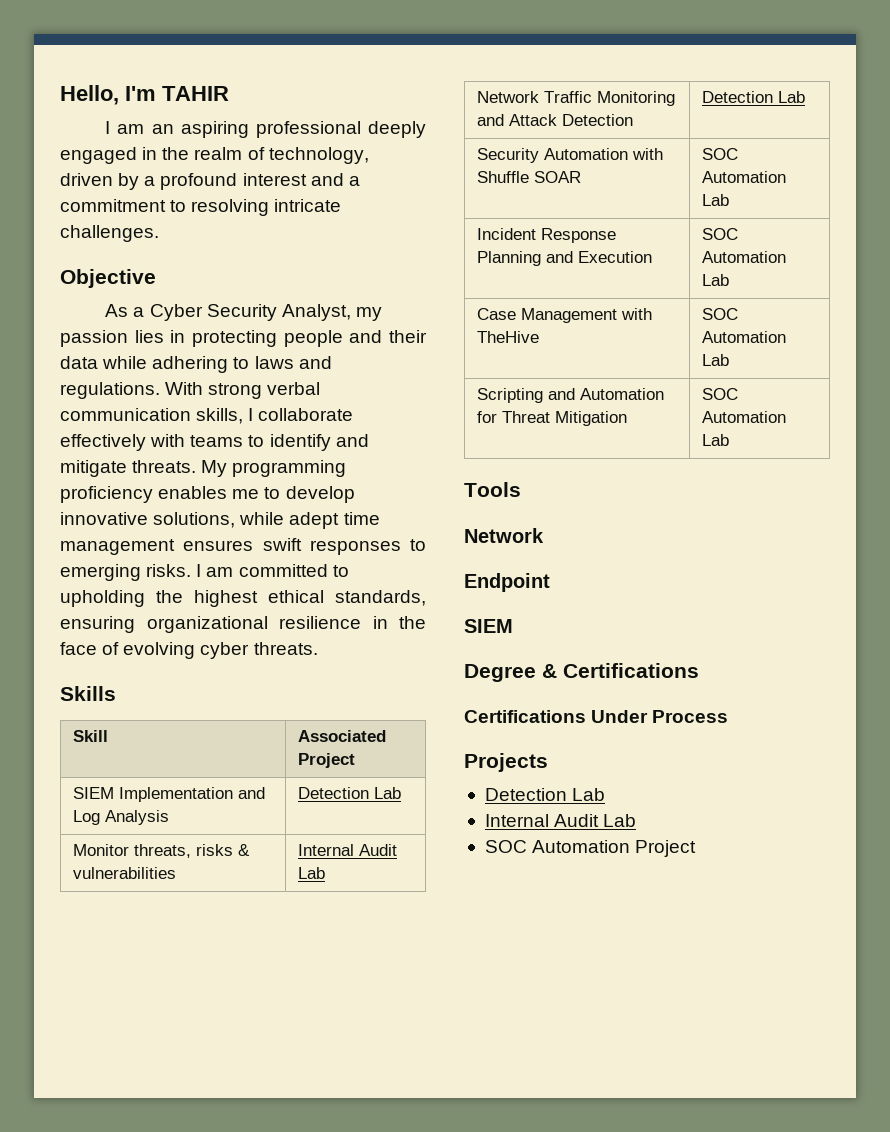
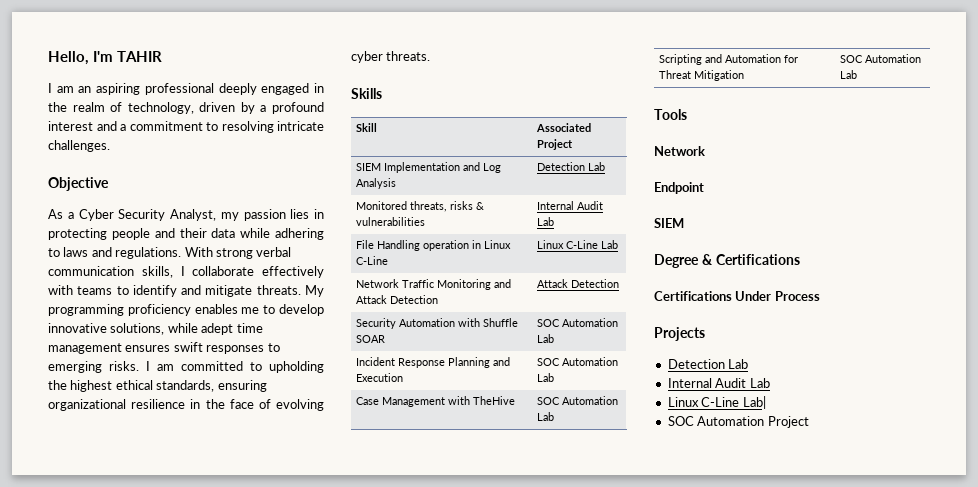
- Monitor threats, risks & vulnerabilities | Internal Audit Lab
+ Monitored threats, risks & vulnerabilities | Internal Audit Lab
+ File Handling operation in Linux C-Line | Linux C-Line Lab
- Network Traffic Monitoring and Attack Detection | Detection Lab
+ Network Traffic Monitoring and Attack Detection | Attack Detection
+ Linux C-Line Lab|

